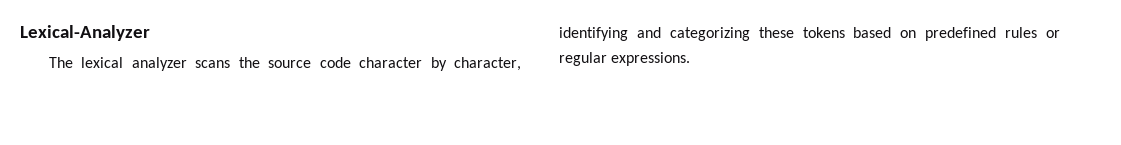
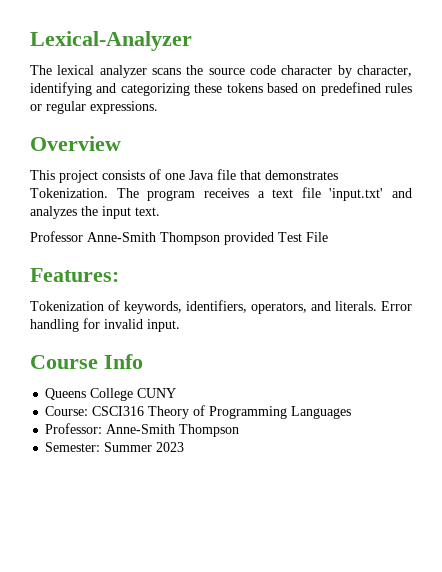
+ Overview
+ This project consists of one Java file that demonstrates Tokenization. The program receives a text file 'input.txt' and analyzes the input text.
+ Professor Anne-Smith Thompson provided Test File
+ Features:
+ Tokenization of keywords, identifiers, operators, and literals. Error handling for invalid input.
+ Course Info
+ Queens College CUNY
+ Course: CSCI316 Theory of Programming Languages
+ Professor: Anne-Smith Thompson
+ Semester: Summer 2023

